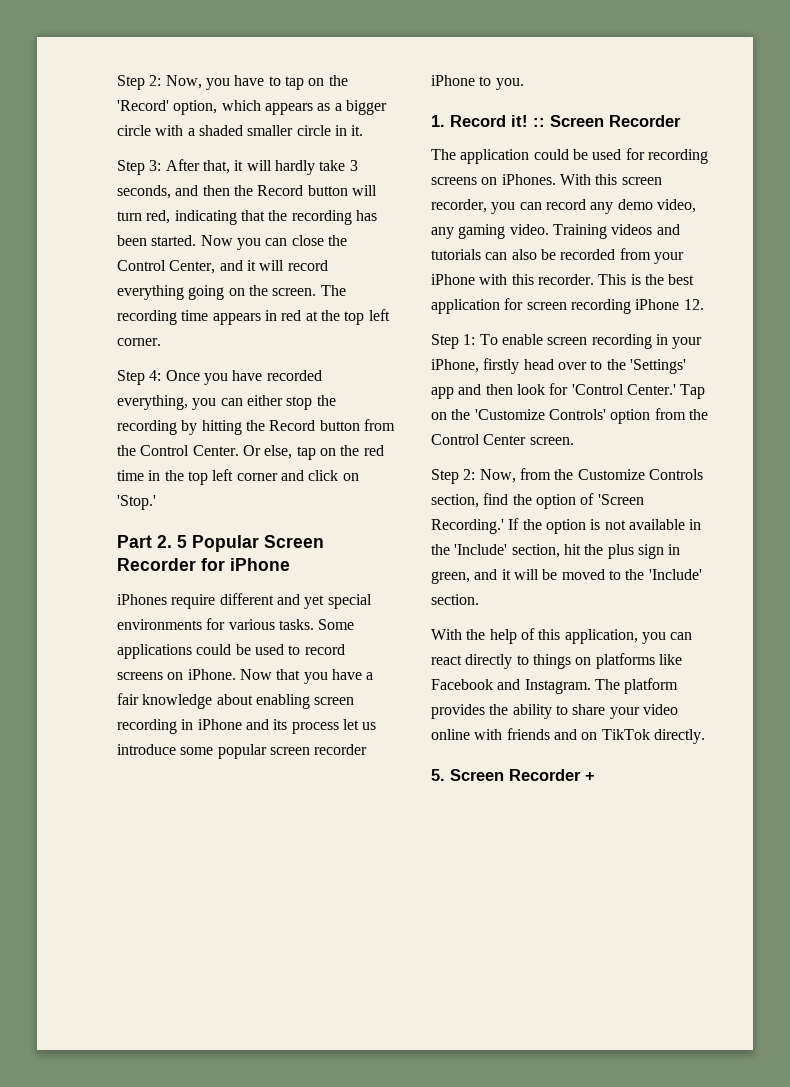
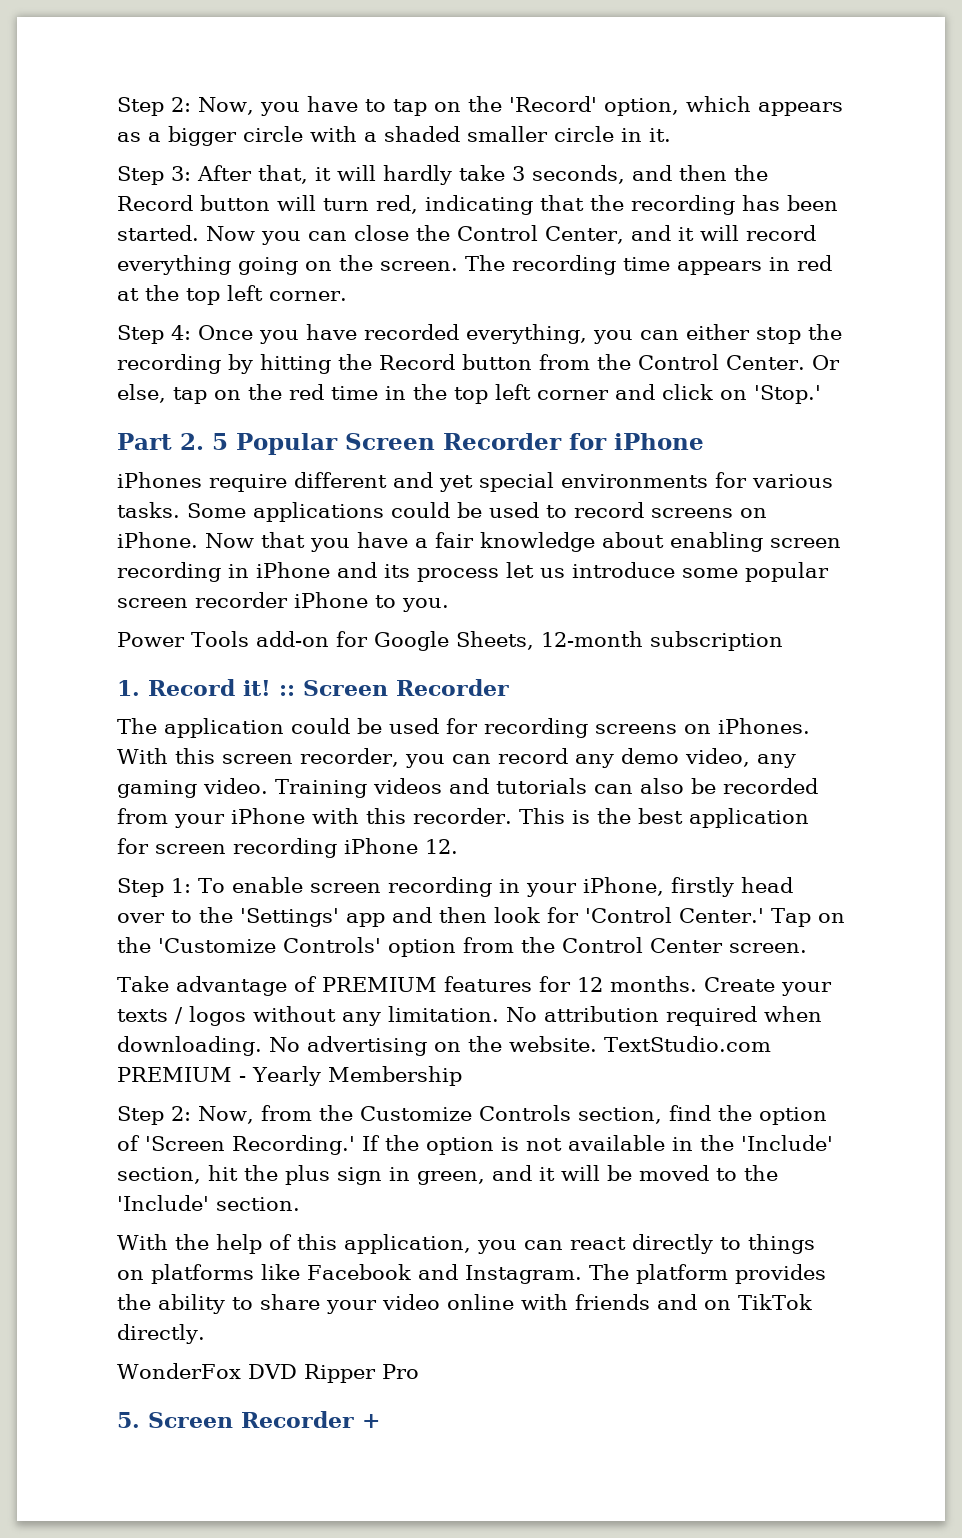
+ Power Tools add-on for Google Sheets, 12-month subscription
+ Take advantage of PREMIUM features for 12 months. Create your texts / logos without any limitation. No attribution required when downloading. No advertising on the website. TextStudio.com PREMIUM - Yearly Membership
+ WonderFox DVD Ripper Pro

